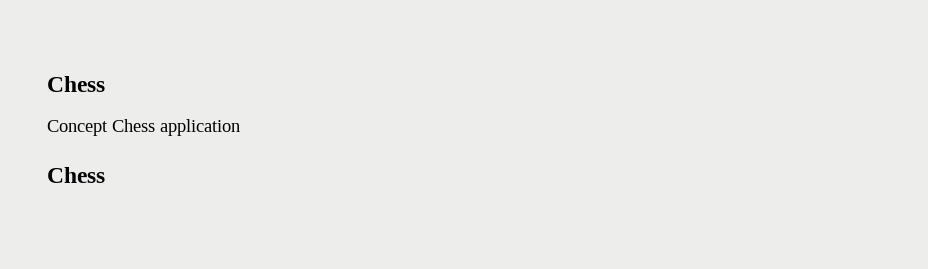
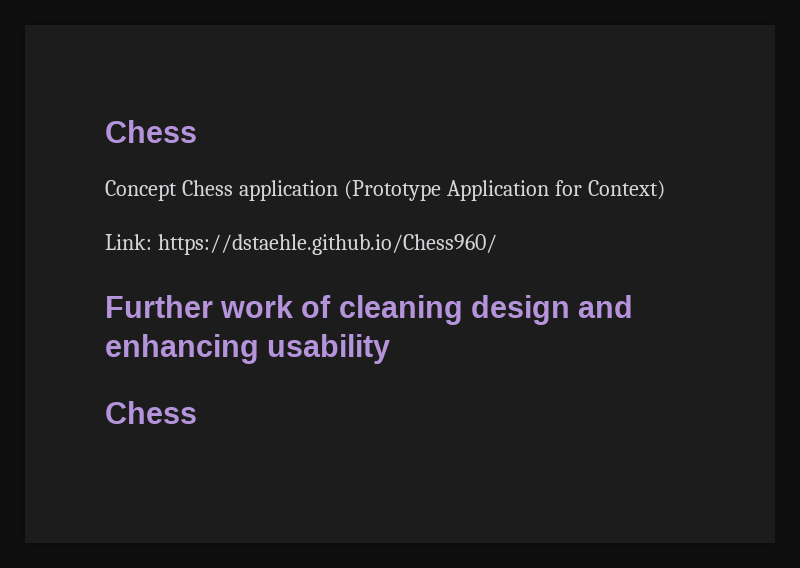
- Concept Chess application
+ Concept Chess application (Prototype Application for Context)
+ Link: https://dstaehle.github.io/Chess960/
+ Further work of cleaning design and enhancing usability

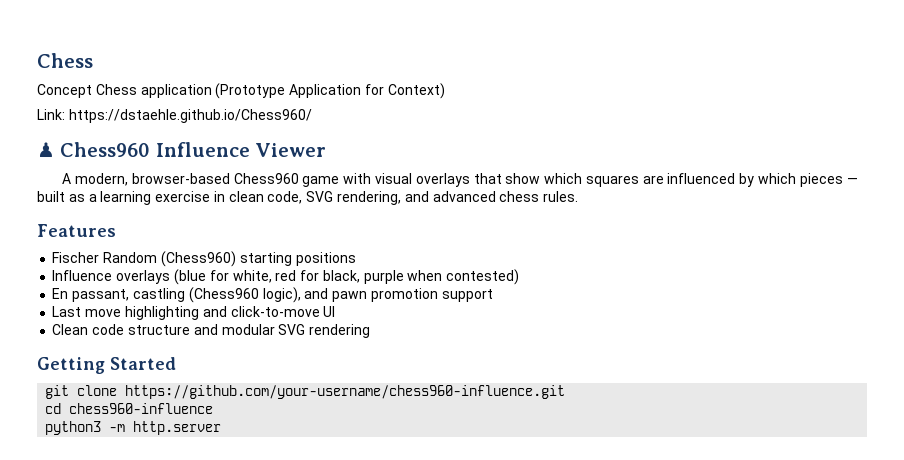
- Further work of cleaning design and enhancing usability
- Chess
+ ♟ Chess960 Influence Viewer
+ A modern, browser-based Chess960 game with visual overlays that show which squares are influenced by which pieces — built as a learning exercise in clean code, SVG rendering, and advanced chess rules.
+ Features
+ Fischer Random (Chess960) starting positions
+ Influence overlays (blue for white, red for black, purple when contested)
+ En passant, castling (Chess960 logic), and pawn promotion support
+ Last move highlighting and click-to-move UI
+ Clean code structure and modular SVG rendering
+ Getting Started
+ git clone https://github.com/your-username/chess960-influence.git
+ cd chess960-influence
+ python3 -m http.server

